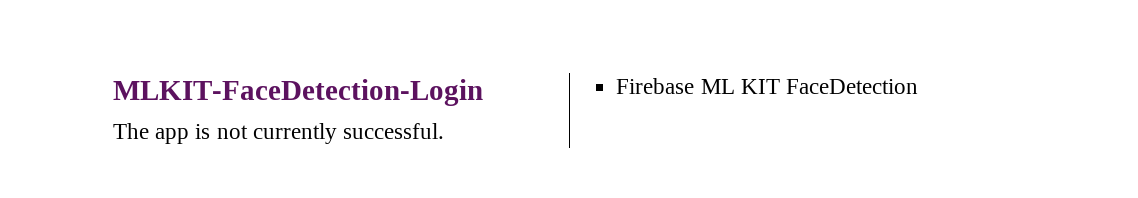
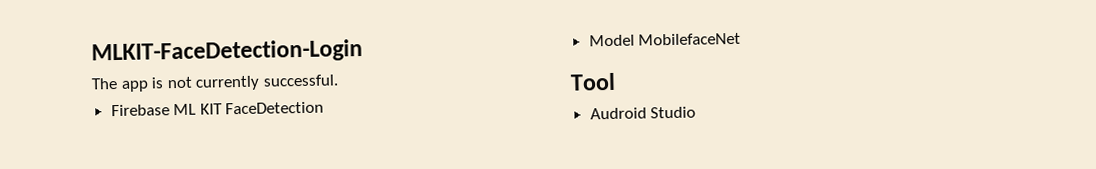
+ Model MobilefaceNet
+ Tool
+ Audroid Studio

